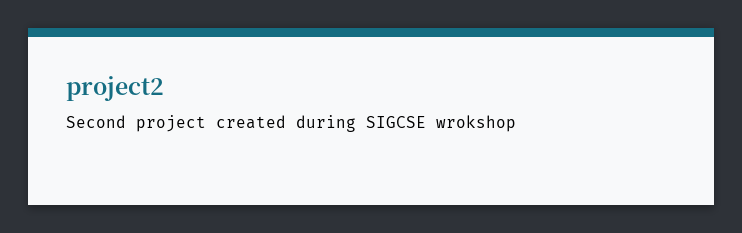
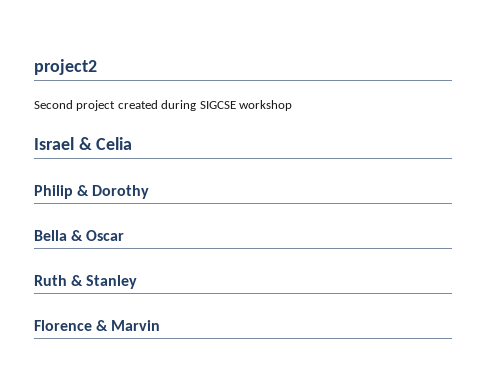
- Second project created during SIGCSE wrokshop
+ Second project created during SIGCSE workshop
+ Israel & Celia
+ Philip & Dorothy
+ Bella & Oscar
+ Ruth & Stanley
+ Florence & Marvin

